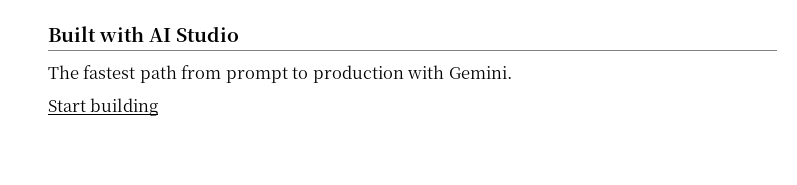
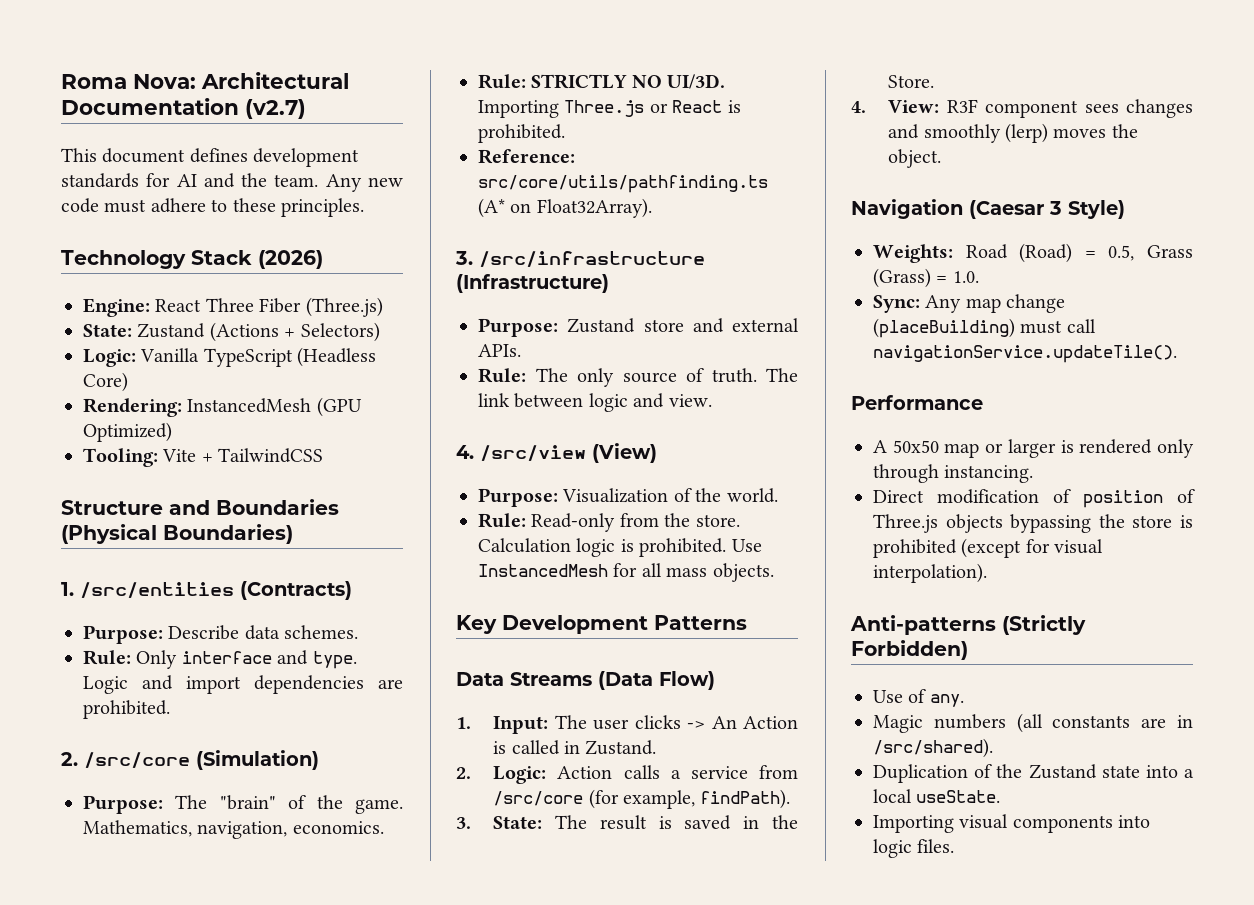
- Built with AI Studio
- The fastest path from prompt to production with Gemini.
- Start building
+ Roma Nova: Architectural Documentation (v2.7)
+ This document defines development standards for AI and the team. Any new code must adhere to these principles.
+ Technology Stack (2026)
+ Engine: React Three Fiber (Three.js)
+ State: Zustand (Actions + Selectors)
+ Logic: Vanilla TypeScript (Headless Core)
+ Rendering: InstancedMesh (GPU Optimized)
+ Tooling: Vite + TailwindCSS
+ Structure and Boundaries (Physical Boundaries)
+ 1. /src/entities (Contracts)
+ Purpose: Describe data schemes.
+ Rule: Only interface and type. Logic and import dependencies are prohibited.
+ 2. /src/core (Simulation)
+ Purpose: The "brain" of the game. Mathematics, navigation, economics.
+ Rule: STRICTLY NO UI/3D. Importing Three.js or React is prohibited.
+ Reference: src/core/utils/pathfinding.ts (A* on Float32Array).
+ 3. /src/infrastructure (Infrastructure)
+ Purpose: Zustand store and external APIs.
+ Rule: The only source of truth. The link between logic and view.
+ 4. /src/view (View)
+ Purpose: Visualization of the world.
+ Rule: Read-only from the store. Calculation logic is prohibited. Use InstancedMesh for all mass objects.
+ Key Development Patterns
+ Data Streams (Data Flow)
+ 1. Input: The user clicks -> An Action is called in Zustand.
+ 2. Logic: Action calls a service from /src/core (for example, findPath).
+ 3. State: The result is saved in the Store.
+ 4. View: R3F component sees changes and smoothly (lerp) moves the object.
+ Navigation (Caesar 3 Style)
+ Weights: Road (Road) = 0.5, Grass (Grass) = 1.0.
+ Sync: Any map change (placeBuilding) must call navigationService.updateTile().
+ Performance
+ A 50x50 map or larger is rendered only through instancing.
+ Direct modification of position of Three.js objects bypassing the store is prohibited (except for visual interpolation).
+ Anti-patterns (Strictly Forbidden)
+ Use of any.
+ Magic numbers (all constants are in /src/shared).
+ Duplication of the Zustand state into a local useState.
+ Importing visual components into logic files.

